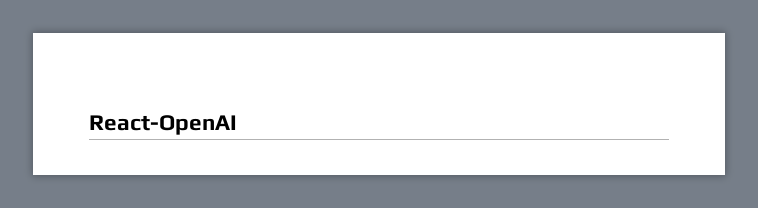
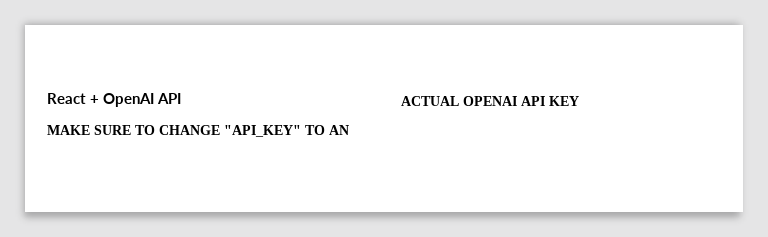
- React-OpenAI
+ React + OpenAI API
+ MAKE SURE TO CHANGE "API_KEY" TO AN ACTUAL OPENAI API KEY

